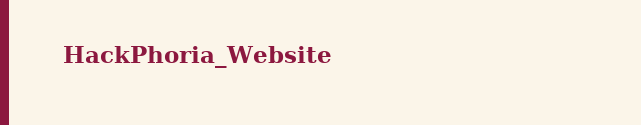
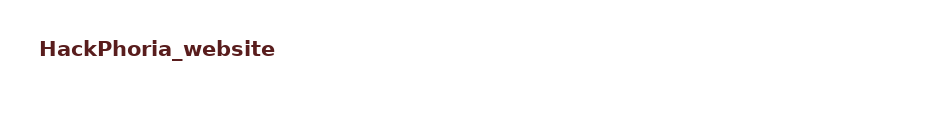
- HackPhoria_Website
+ HackPhoria_website

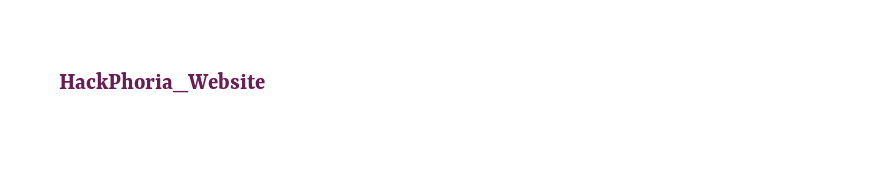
- HackPhoria_website
+ HackPhoria_Website

